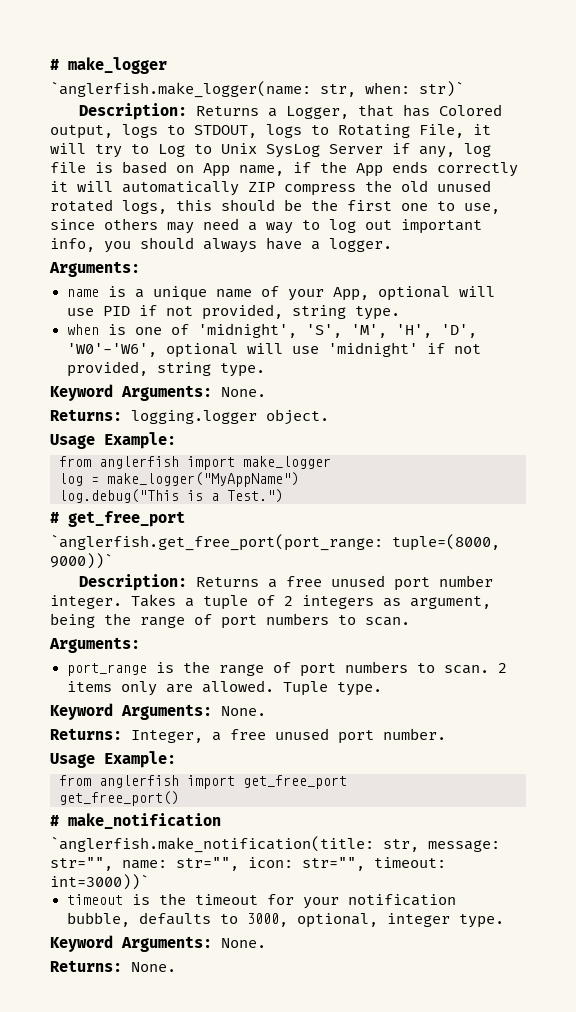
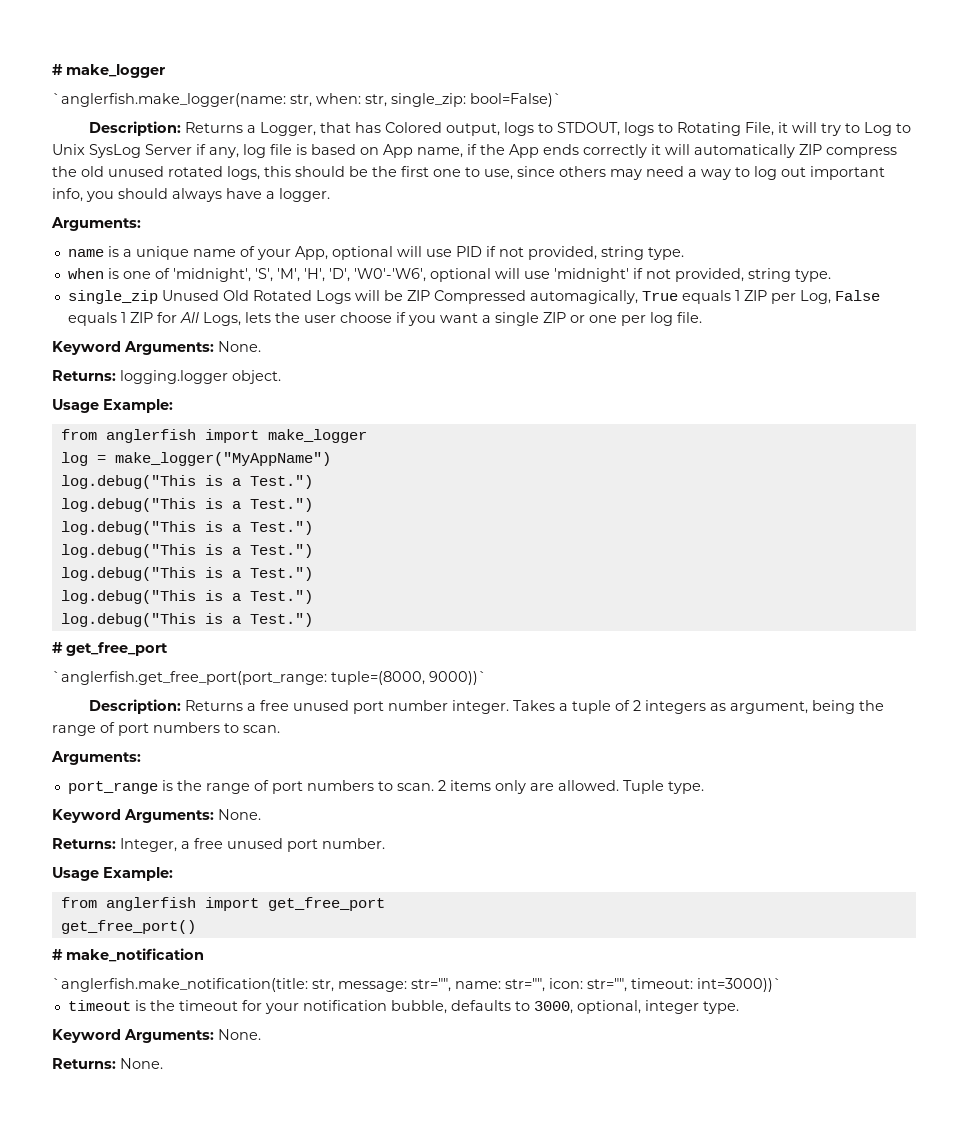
- `anglerfish.make_logger(name: str, when: str)`
+ `anglerfish.make_logger(name: str, when: str, single_zip: bool=False)`
+ single_zip Unused Old Rotated Logs will be ZIP Compressed automagically, True equals 1 ZIP per Log, False equals 1 ZIP for All Logs, lets the user choose if you want a single ZIP or one per log file.
  log = make_logger("MyAppName")
+ log.debug("This is a Test.")
+ log.debug("This is a Test.")
+ log.debug("This is a Test.")
+ log.debug("This is a Test.")
+ log.debug("This is a Test.")
+ log.debug("This is a Test.")

